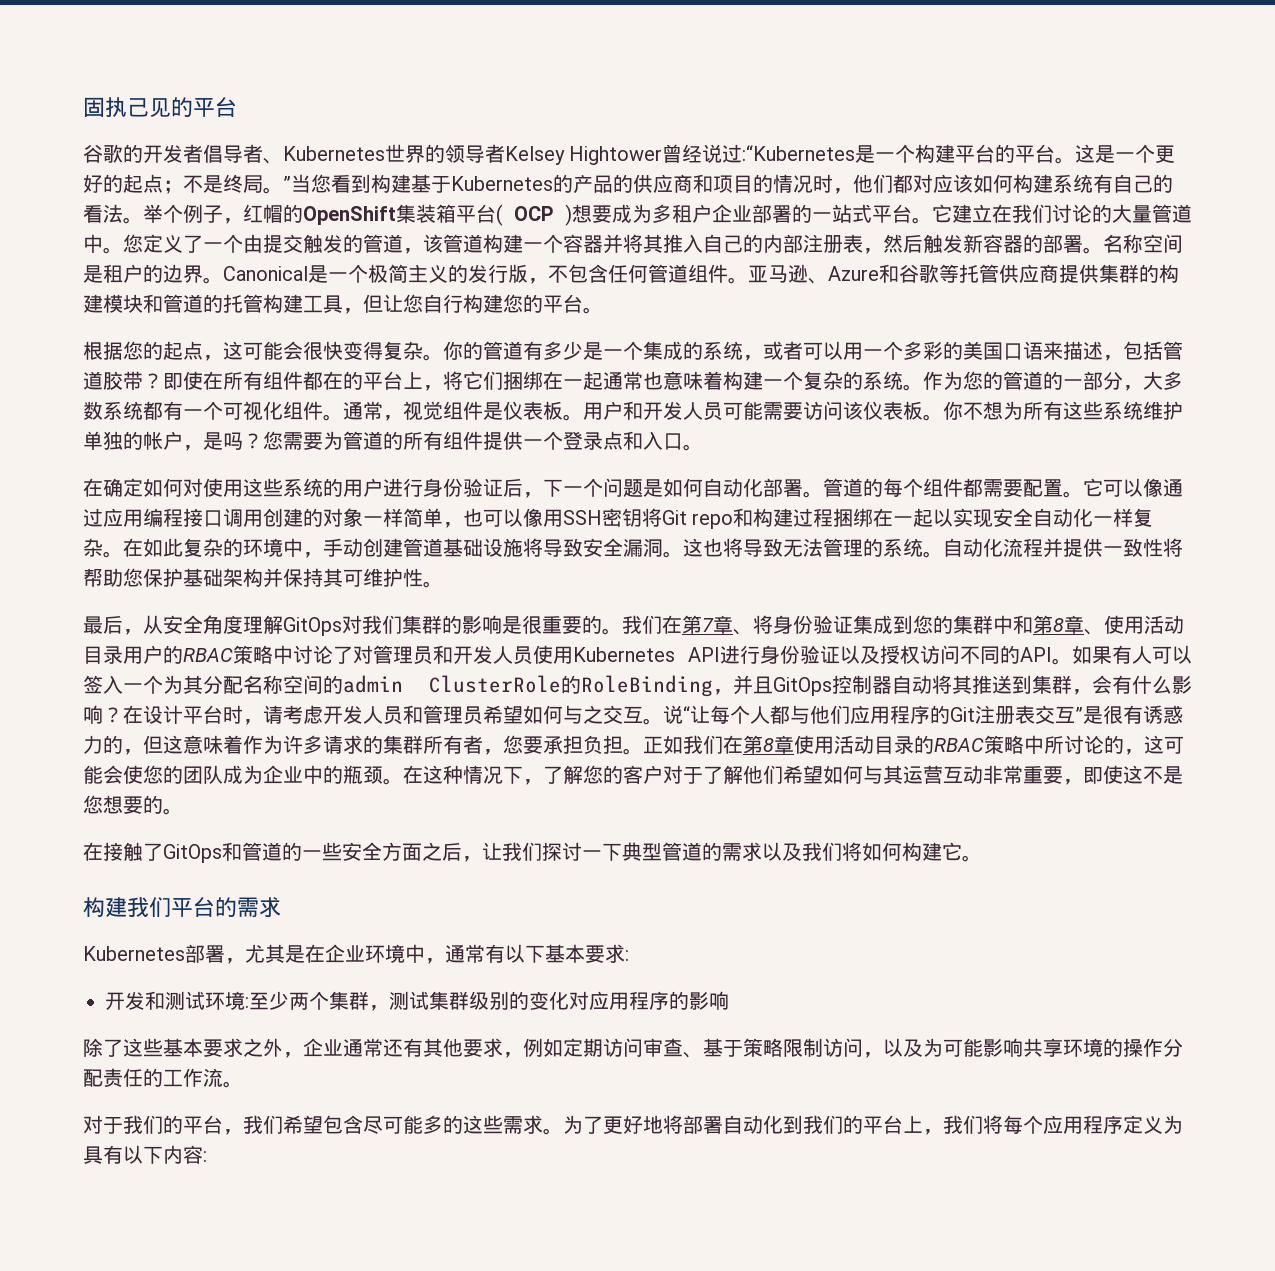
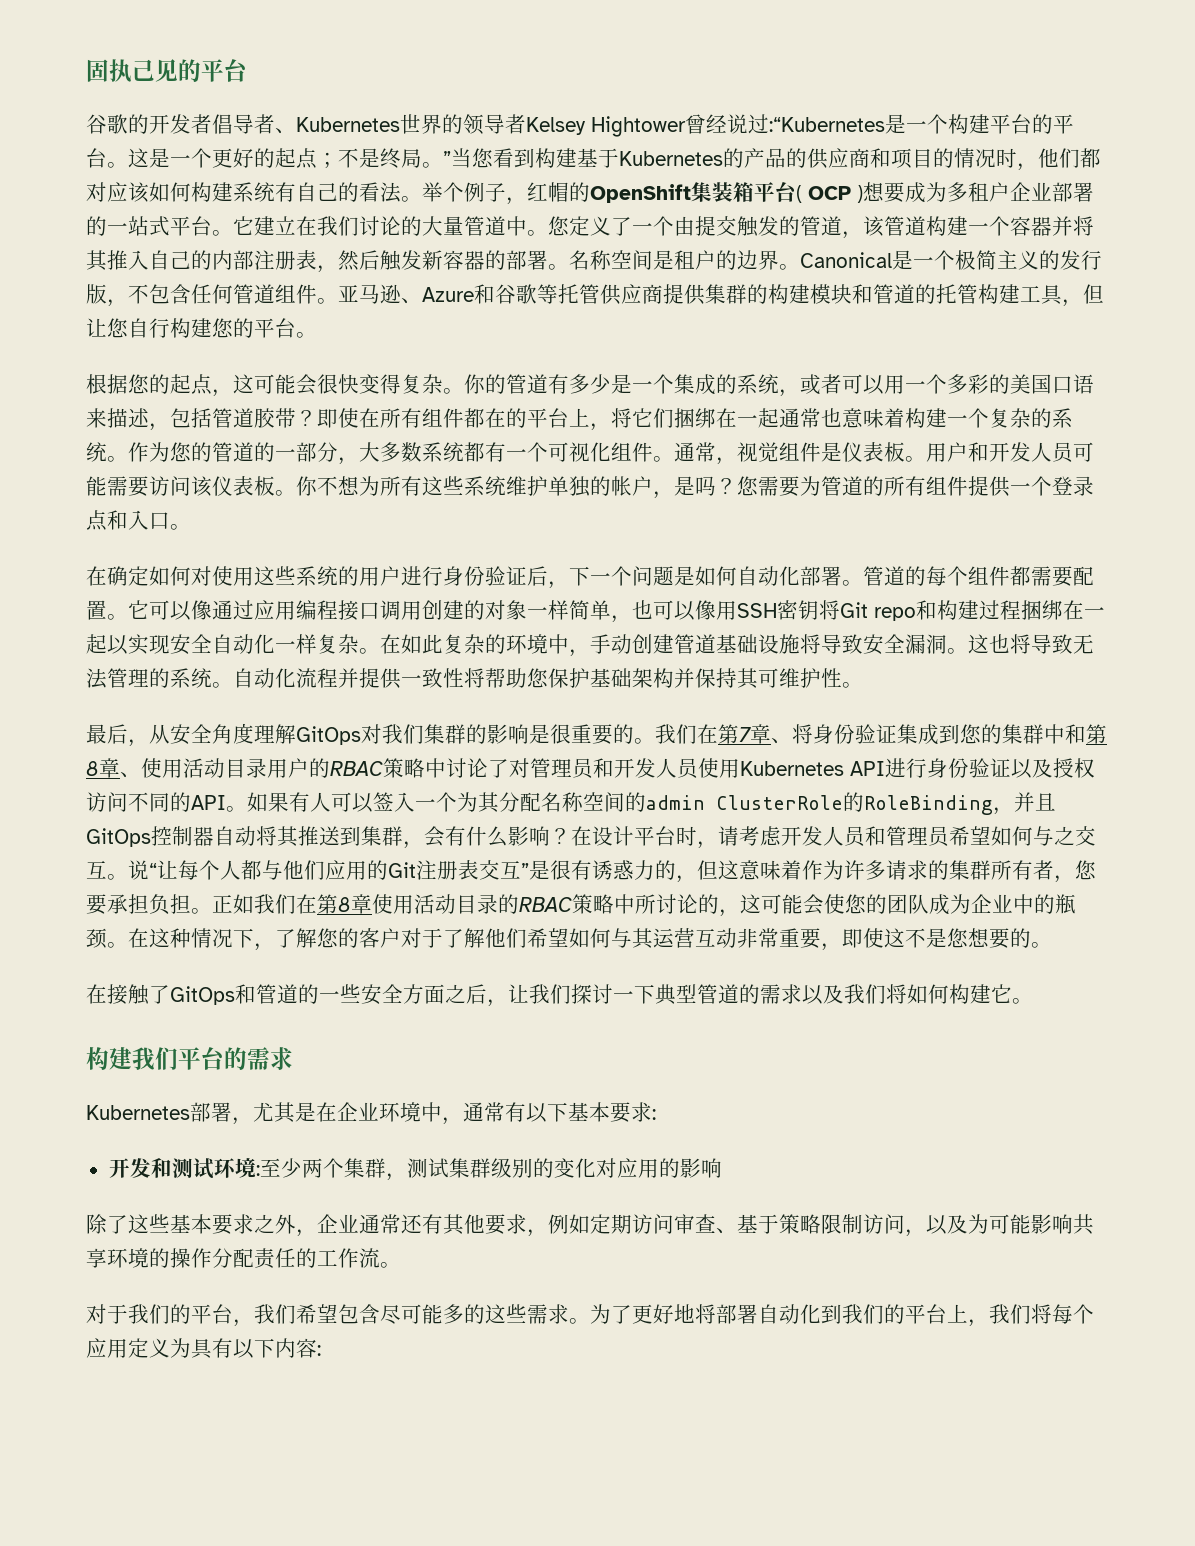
- 说“让每个人都与他们应用程序的Git注册表交互”是很有诱惑力的，但这意味着作为许多请求的集群所有者，您要承担负担。
+ 说“让每个人都与他们应用的Git注册表交互”是很有诱惑力的，但这意味着作为许多请求的集群所有者，您要承担负担。
- 开发和测试环境:至少两个集群，测试集群级别的变化对应用程序的影响
+ 开发和测试环境:至少两个集群，测试集群级别的变化对应用的影响
- 为了更好地将部署自动化到我们的平台上，我们将每个应用程序定义为具有以下内容:
+ 为了更好地将部署自动化到我们的平台上，我们将每个应用定义为具有以下内容:

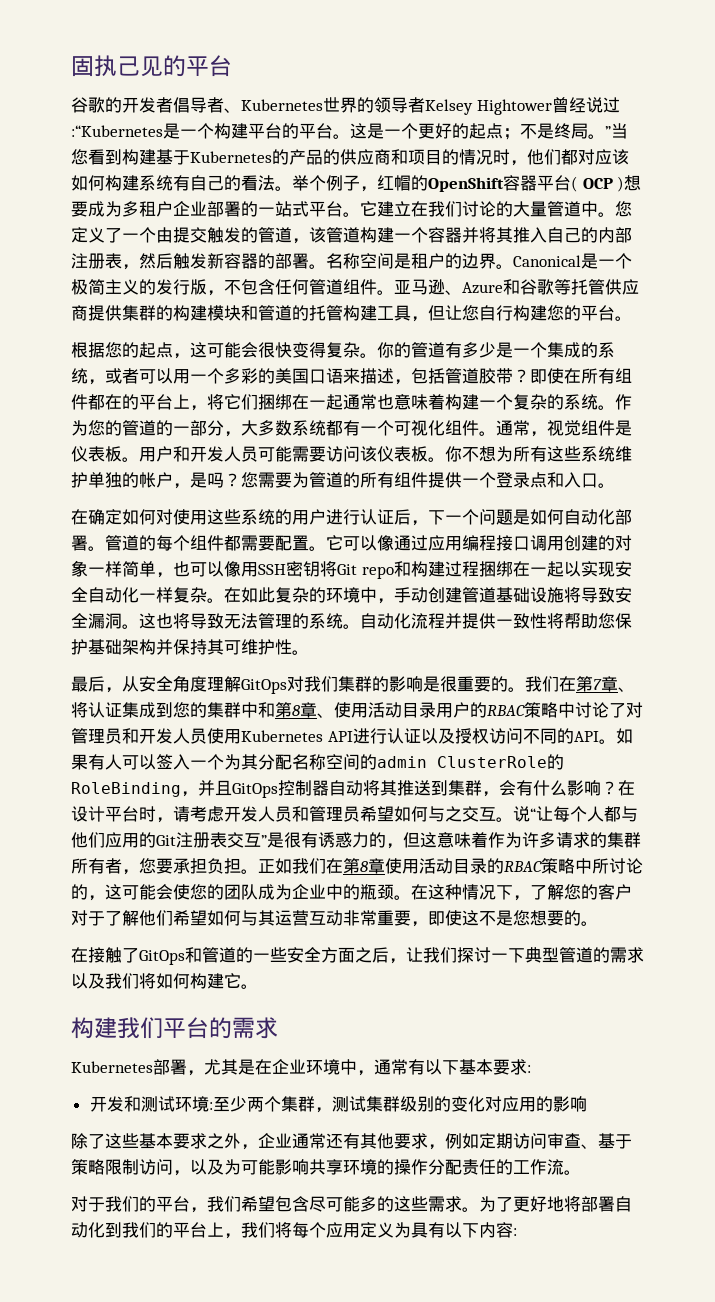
- 举个例子，红帽的OpenShift集装箱平台( OCP )想要成为多租户企业部署的一站式平台。
+ 举个例子，红帽的OpenShift容器平台( OCP )想要成为多租户企业部署的一站式平台。
- 在确定如何对使用这些系统的用户进行身份验证后，下一个问题是如何自动化部署。
+ 在确定如何对使用这些系统的用户进行认证后，下一个问题是如何自动化部署。
- 我们在第7章、将身份验证集成到您的集群中和第8章、使用活动目录用户的RBAC策略中讨论了对管理员和开发人员使用Kubernetes API进行身份验证以及授权访问不同的API。
+ 我们在第7章、将认证集成到您的集群中和第8章、使用活动目录用户的RBAC策略中讨论了对管理员和开发人员使用Kubernetes API进行认证以及授权访问不同的API。

